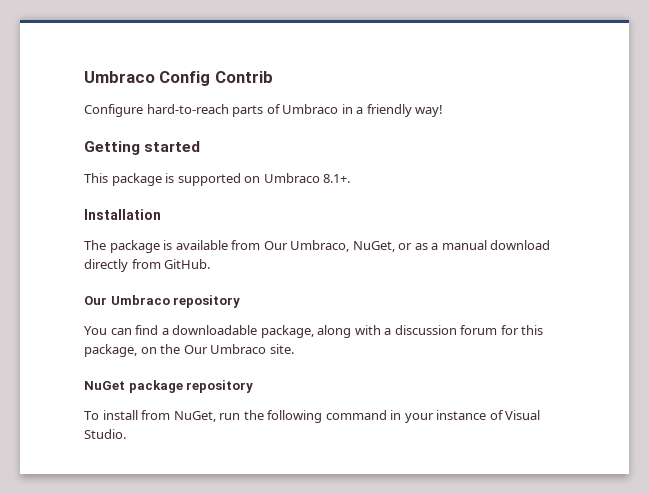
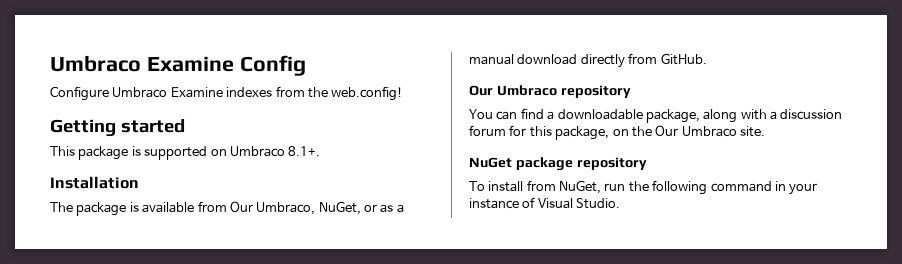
- Umbraco Config Contrib
+ Umbraco Examine Config
- Configure hard-to-reach parts of Umbraco in a friendly way!
+ Configure Umbraco Examine indexes from the web.config!

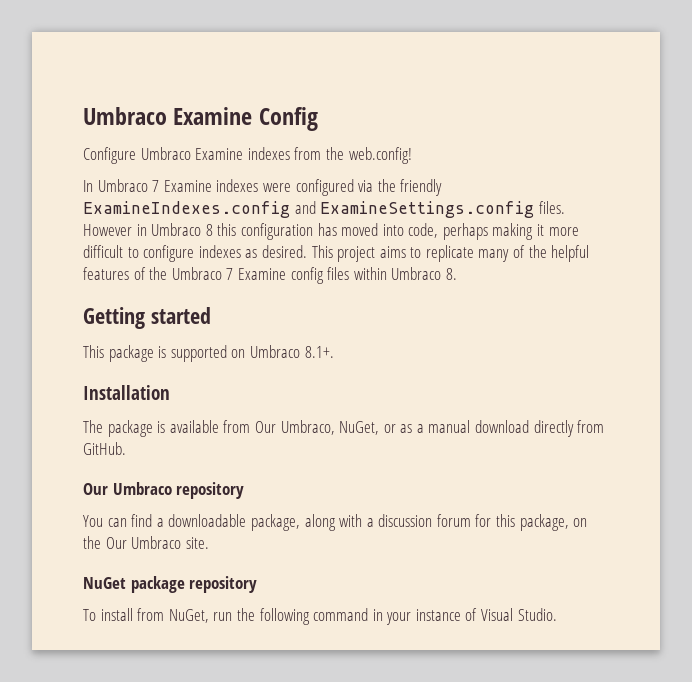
+ In Umbraco 7 Examine indexes were configured via the friendly ExamineIndexes.config and ExamineSettings.config files. However in Umbraco 8 this configuration has moved into code, perhaps making it more difficult to configure indexes as desired. This project aims to replicate many of the helpful features of the Umbraco 7 Examine config files within Umbraco 8.

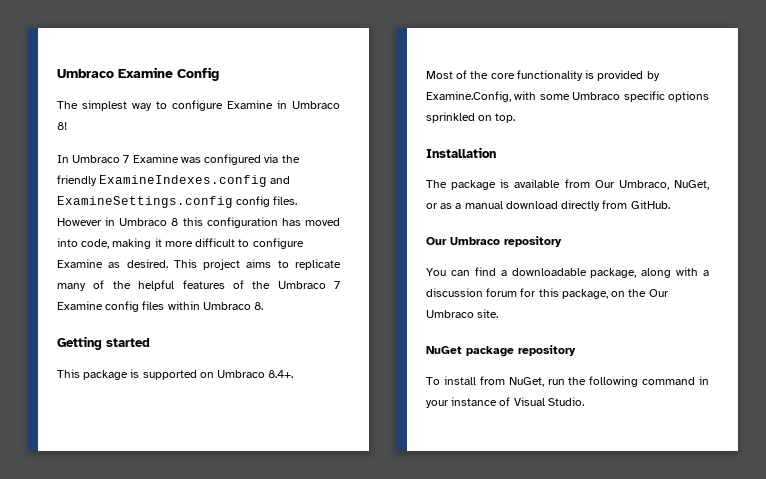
- Configure Umbraco Examine indexes from the web.config!
+ The simplest way to configure Examine in Umbraco 8!
- In Umbraco 7 Examine indexes were configured via the friendly ExamineIndexes.config and ExamineSettings.config files.
+ In Umbraco 7 Examine was configured via the friendly ExamineIndexes.config and ExamineSettings.config config files.
- However in Umbraco 8 this configuration has moved into code, perhaps making it more difficult to configure indexes as desired.
+ However in Umbraco 8 this configuration has moved into code, making it more difficult to configure Examine as desired.
- This package is supported on Umbraco 8.1+.
+ This package is supported on Umbraco 8.4+.
+ Most of the core functionality is provided by Examine.Config, with some Umbraco specific options sprinkled on top.

